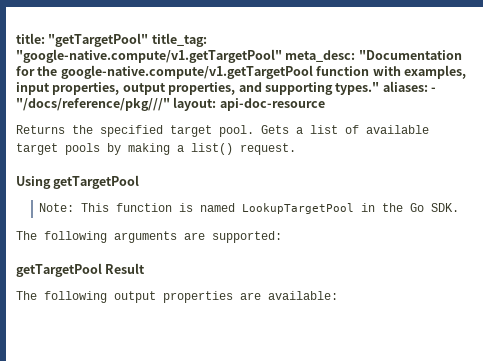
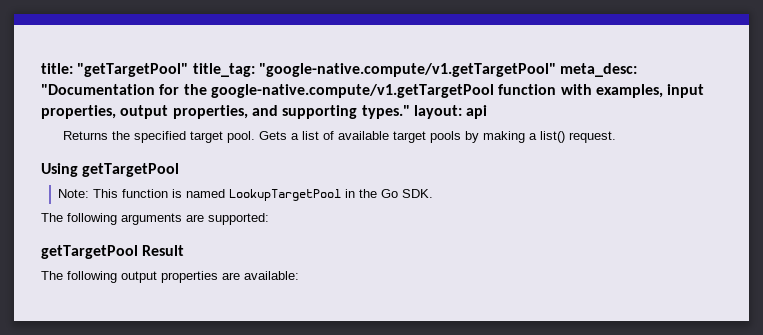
- title: "getTargetPool" title_tag: "google-native.compute/v1.getTargetPool" meta_desc: "Documentation for the google-native.compute/v1.getTargetPool function with examples, input properties, output properties, and supporting types." aliases: - "/docs/reference/pkg///" layout: api-doc-resource
+ title: "getTargetPool" title_tag: "google-native.compute/v1.getTargetPool" meta_desc: "Documentation for the google-native.compute/v1.getTargetPool function with examples, input properties, output properties, and supporting types." layout: api

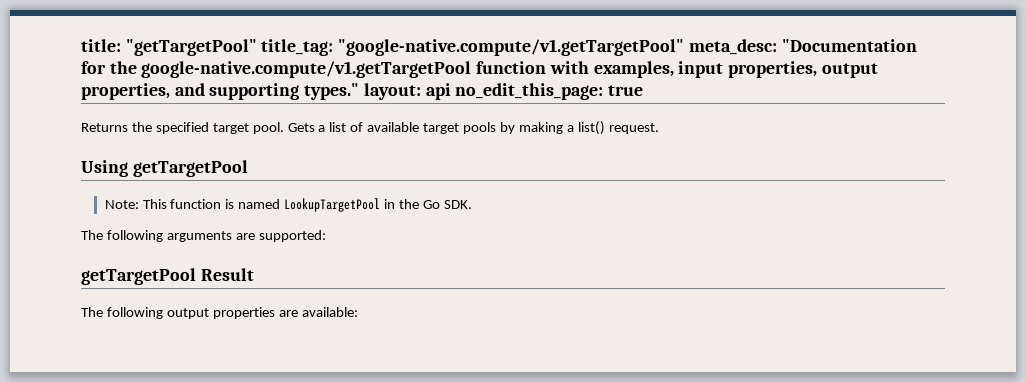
- title: "getTargetPool" title_tag: "google-native.compute/v1.getTargetPool" meta_desc: "Documentation for the google-native.compute/v1.getTargetPool function with examples, input properties, output properties, and supporting types." layout: api
+ title: "getTargetPool" title_tag: "google-native.compute/v1.getTargetPool" meta_desc: "Documentation for the google-native.compute/v1.getTargetPool function with examples, input properties, output properties, and supporting types." layout: api no_edit_this_page: true

